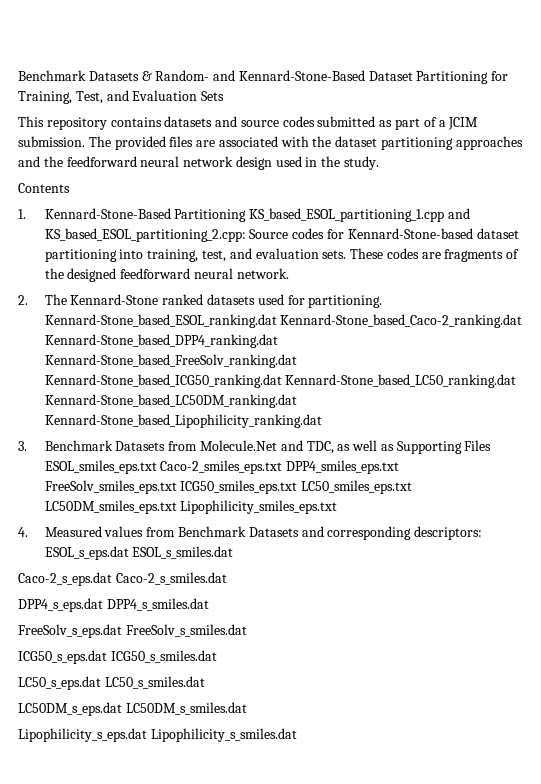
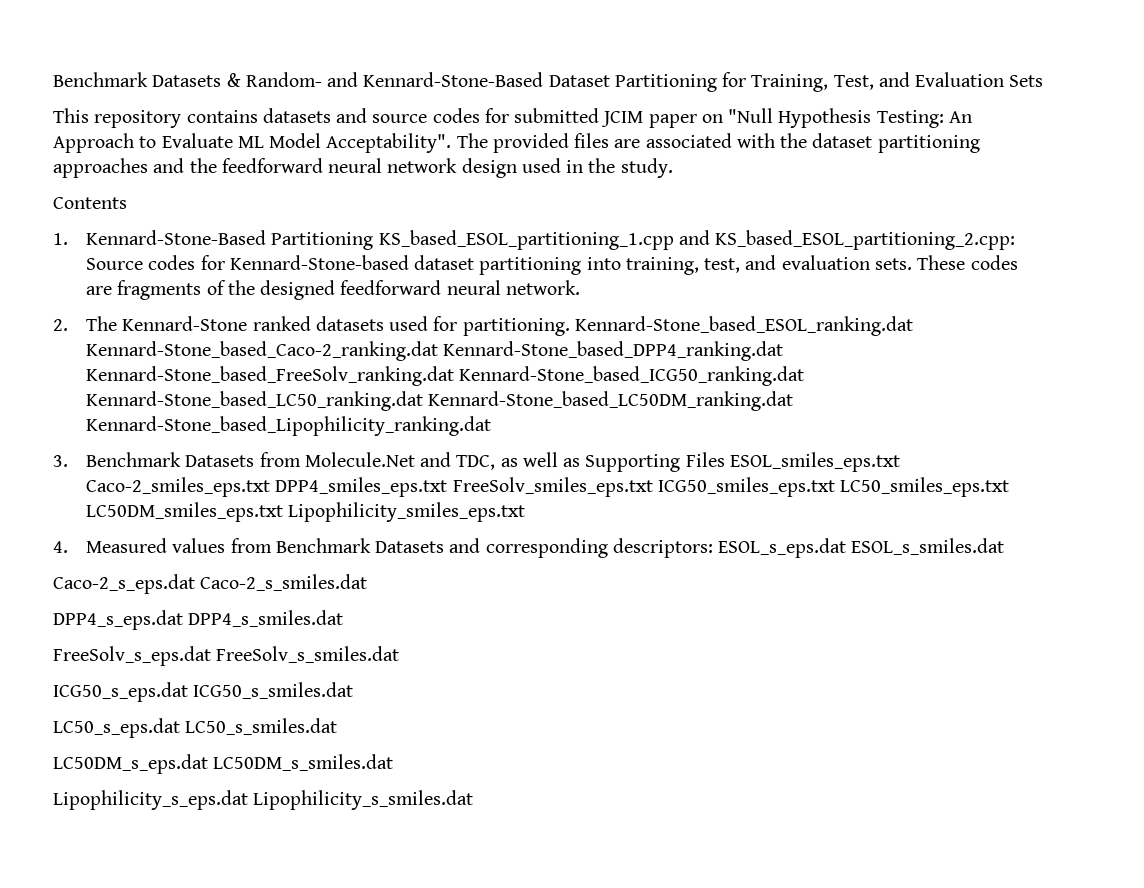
- This repository contains datasets and source codes submitted as part of a JCIM submission.
+ This repository contains datasets and source codes for submitted JCIM paper on "Null Hypothesis Testing: An Approach to Evaluate ML Model Acceptability".

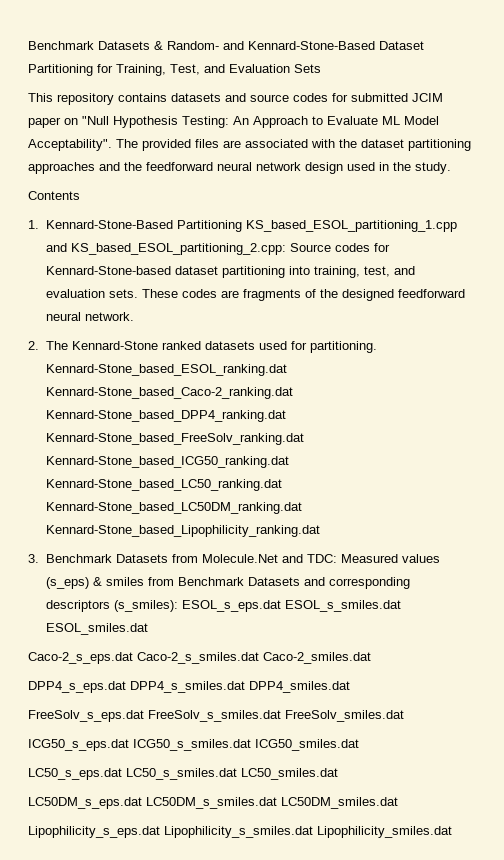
- 3. Benchmark Datasets from Molecule.Net and TDC, as well as Supporting Files ESOL_smiles_eps.txt Caco-2_smiles_eps.txt DPP4_smiles_eps.txt FreeSolv_smiles_eps.txt ICG50_smiles_eps.txt LC50_smiles_eps.txt LC50DM_smiles_eps.txt Lipophilicity_smiles_eps.txt
- 4. Measured values from Benchmark Datasets and corresponding descriptors: ESOL_s_eps.dat ESOL_s_smiles.dat
+ 3. Benchmark Datasets from Molecule.Net and TDC: Measured values (s_eps) & smiles from Benchmark Datasets and corresponding descriptors (s_smiles): ESOL_s_eps.dat ESOL_s_smiles.dat ESOL_smiles.dat
- Caco-2_s_eps.dat Caco-2_s_smiles.dat
+ Caco-2_s_eps.dat Caco-2_s_smiles.dat Caco-2_smiles.dat
- DPP4_s_eps.dat DPP4_s_smiles.dat
+ DPP4_s_eps.dat DPP4_s_smiles.dat DPP4_smiles.dat
- FreeSolv_s_eps.dat FreeSolv_s_smiles.dat
+ FreeSolv_s_eps.dat FreeSolv_s_smiles.dat FreeSolv_smiles.dat
- ICG50_s_eps.dat ICG50_s_smiles.dat
+ ICG50_s_eps.dat ICG50_s_smiles.dat ICG50_smiles.dat
- LC50_s_eps.dat LC50_s_smiles.dat
+ LC50_s_eps.dat LC50_s_smiles.dat LC50_smiles.dat
- LC50DM_s_eps.dat LC50DM_s_smiles.dat
+ LC50DM_s_eps.dat LC50DM_s_smiles.dat LC50DM_smiles.dat
- Lipophilicity_s_eps.dat Lipophilicity_s_smiles.dat
+ Lipophilicity_s_eps.dat Lipophilicity_s_smiles.dat Lipophilicity_smiles.dat

